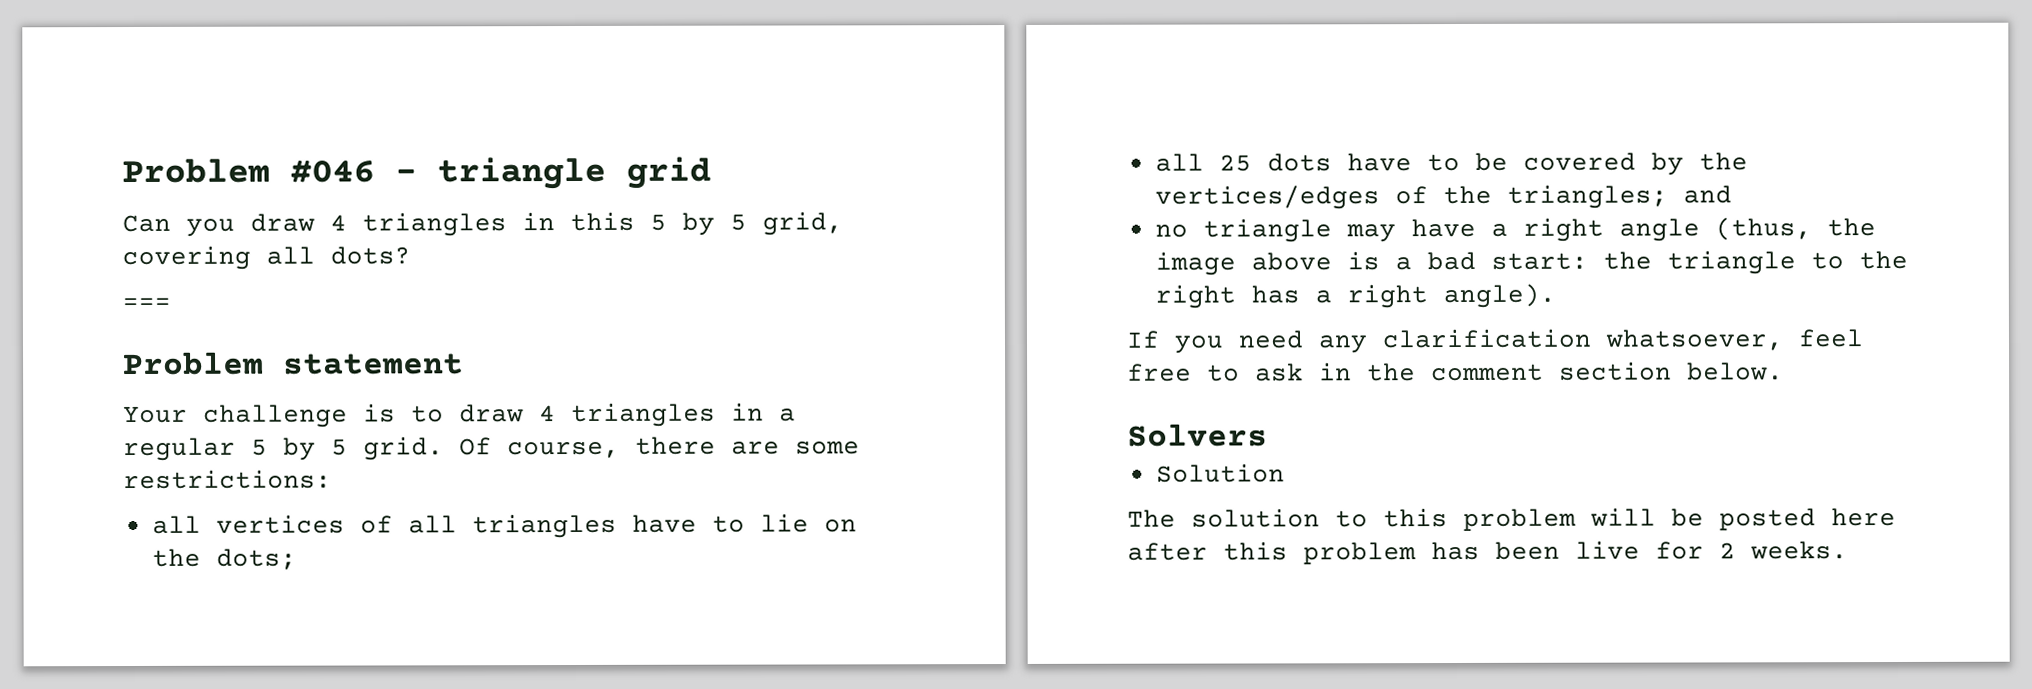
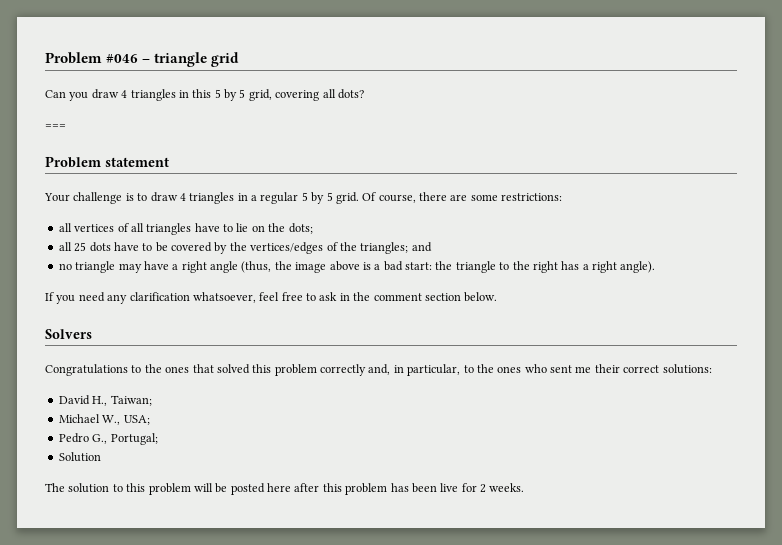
+ Congratulations to the ones that solved this problem correctly and, in particular, to the ones who sent me their correct solutions:
+ David H., Taiwan;
+ Michael W., USA;
+ Pedro G., Portugal;

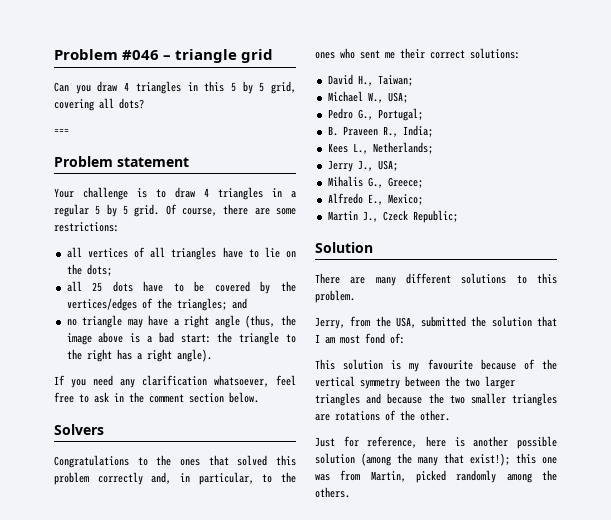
+ B. Praveen R., India;
+ Kees L., Netherlands;
+ Jerry J., USA;
+ Mihalis G., Greece;
+ Alfredo E., Mexico;
+ Martin J., Czeck Republic;
  Solution
- The solution to this problem will be posted here after this problem has been live for 2 weeks.
+ There are many different solutions to this problem.
+ Jerry, from the USA, submitted the solution that I am most fond of:
+ This solution is my favourite because of the vertical symmetry between the two larger triangles and because the two smaller triangles are rotations of the other.
+ Just for reference, here is another possible solution (among the many that exist!); this one was from Martin, picked randomly among the others.

